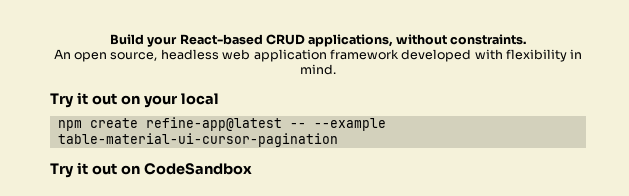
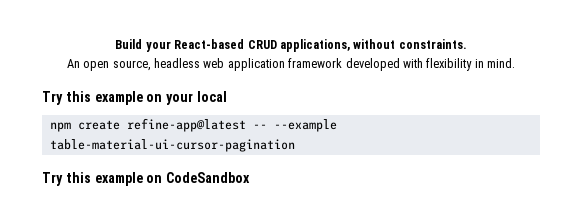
- Try it out on your local
+ Try this example on your local
- Try it out on CodeSandbox
+ Try this example on CodeSandbox

